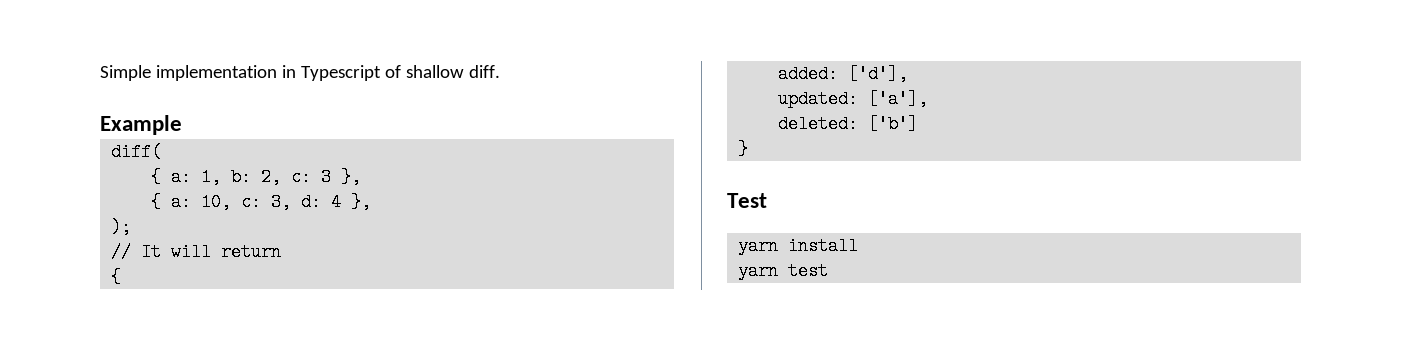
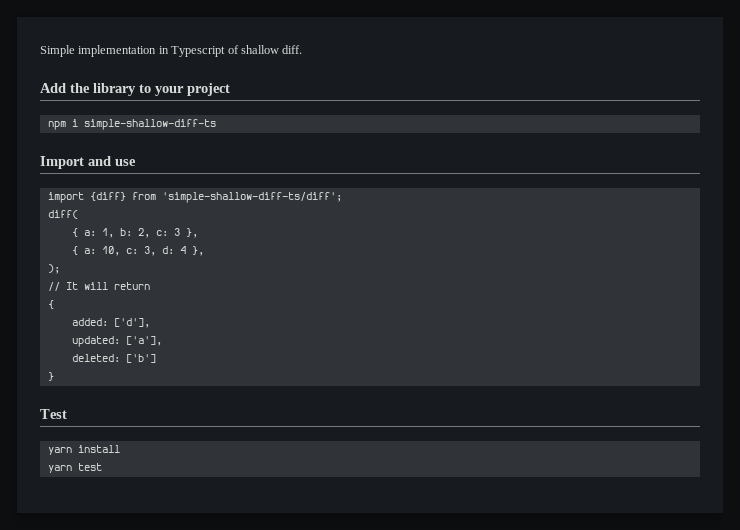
- Example
+ Add the library to your project
+ npm i simple-shallow-diff-ts
+ Import and use
+ import {diff} from 'simple-shallow-diff-ts/diff';

